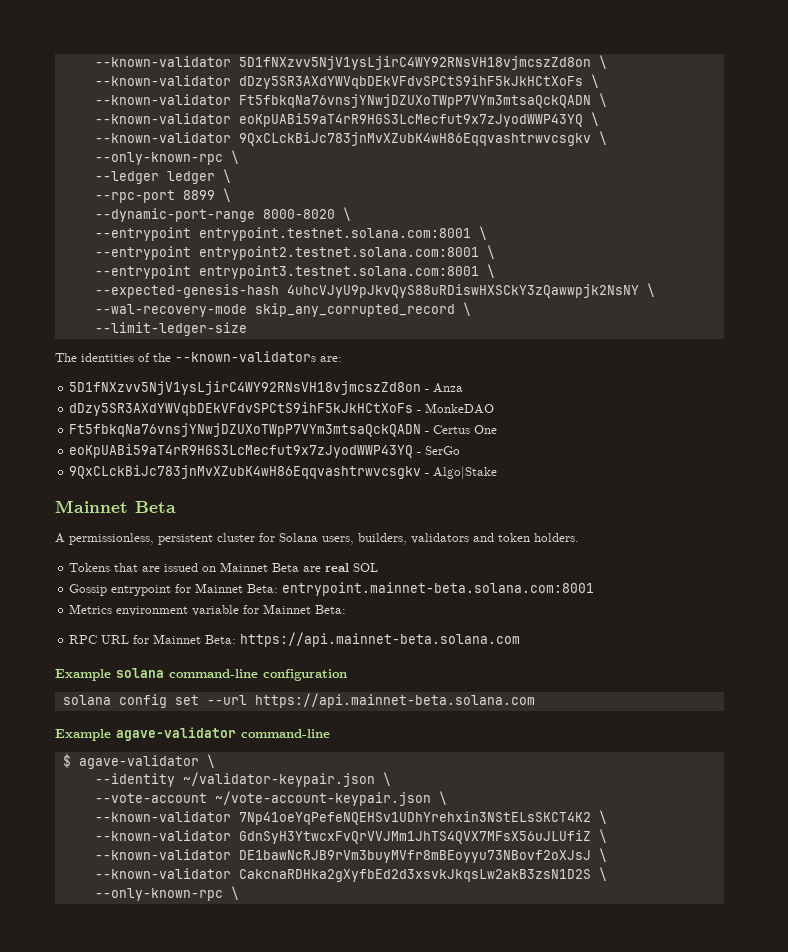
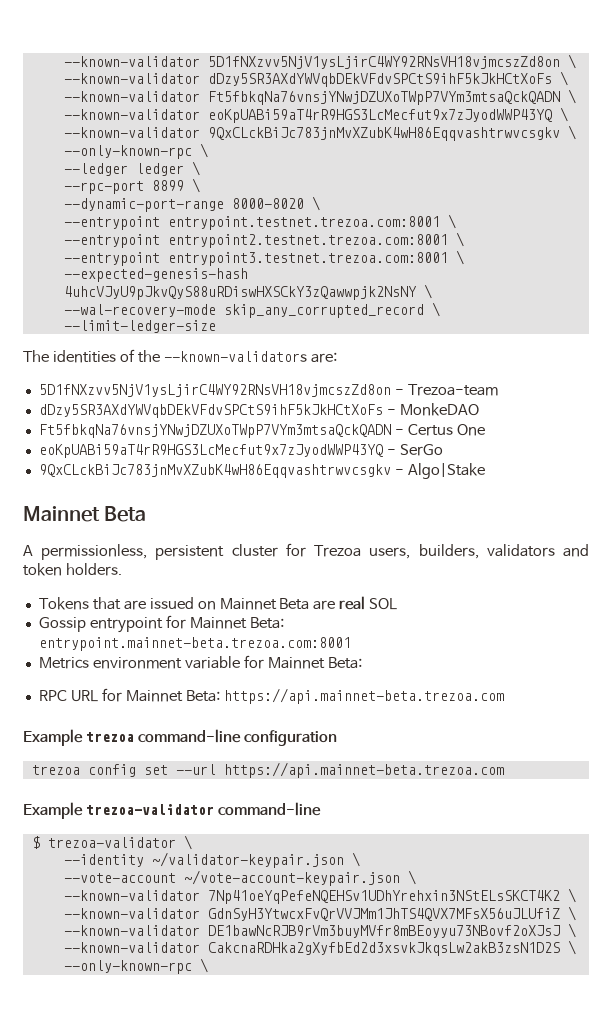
- --entrypoint entrypoint.testnet.solana.com:8001 \
- --entrypoint entrypoint2.testnet.solana.com:8001 \
- --entrypoint entrypoint3.testnet.solana.com:8001 \
+ --entrypoint entrypoint.testnet.trezoa.com:8001 \
+ --entrypoint entrypoint2.testnet.trezoa.com:8001 \
+ --entrypoint entrypoint3.testnet.trezoa.com:8001 \
- 5D1fNXzvv5NjV1ysLjirC4WY92RNsVH18vjmcszZd8on - Anza
+ 5D1fNXzvv5NjV1ysLjirC4WY92RNsVH18vjmcszZd8on - Trezoa-team
- A permissionless, persistent cluster for Solana users, builders, validators and token holders.
+ A permissionless, persistent cluster for Trezoa users, builders, validators and token holders.
- Gossip entrypoint for Mainnet Beta: entrypoint.mainnet-beta.solana.com:8001
+ Gossip entrypoint for Mainnet Beta: entrypoint.mainnet-beta.trezoa.com:8001
- RPC URL for Mainnet Beta: https://api.mainnet-beta.solana.com
- Example solana command-line configuration
+ RPC URL for Mainnet Beta: https://api.mainnet-beta.trezoa.com
+ Example trezoa command-line configuration
- solana config set --url https://api.mainnet-beta.solana.com
- Example agave-validator command-line
+ trezoa config set --url https://api.mainnet-beta.trezoa.com
+ Example trezoa-validator command-line
- $ agave-validator \
+ $ trezoa-validator \

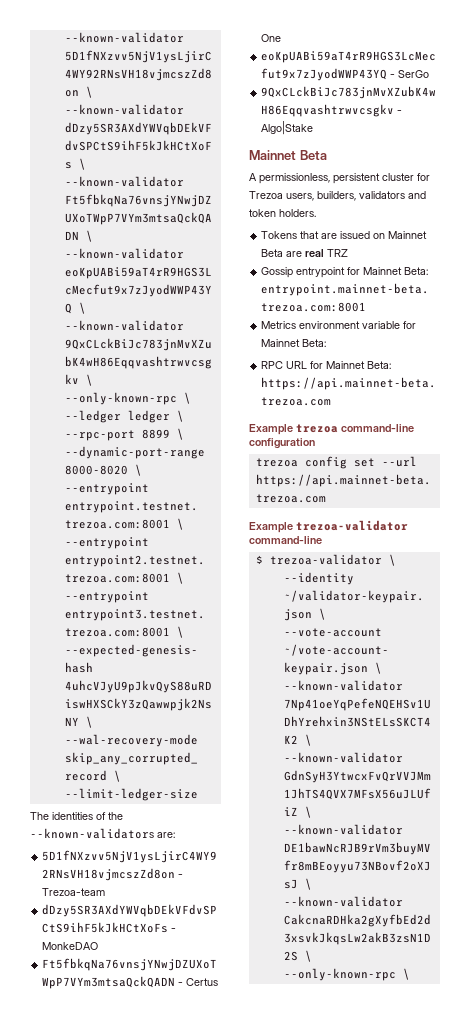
- Tokens that are issued on Mainnet Beta are real SOL
+ Tokens that are issued on Mainnet Beta are real TRZ

